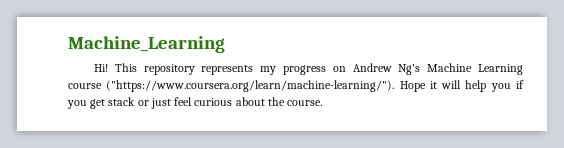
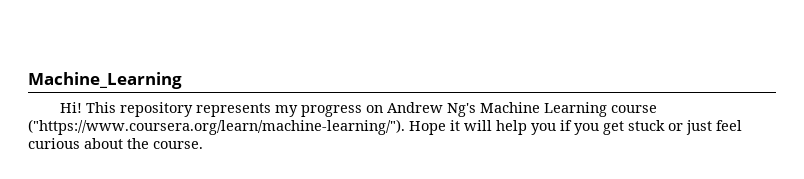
- This repository represents my progress on Andrew Ng's Machine Learning course ("https://www.coursera.org/learn/machine-learning/"). Hope it will help you if you get stack or just feel curious about the course.
+ This repository represents my progress on Andrew Ng's Machine Learning course ("https://www.coursera.org/learn/machine-learning/"). Hope it will help you if you get stuck or just feel curious about the course.

